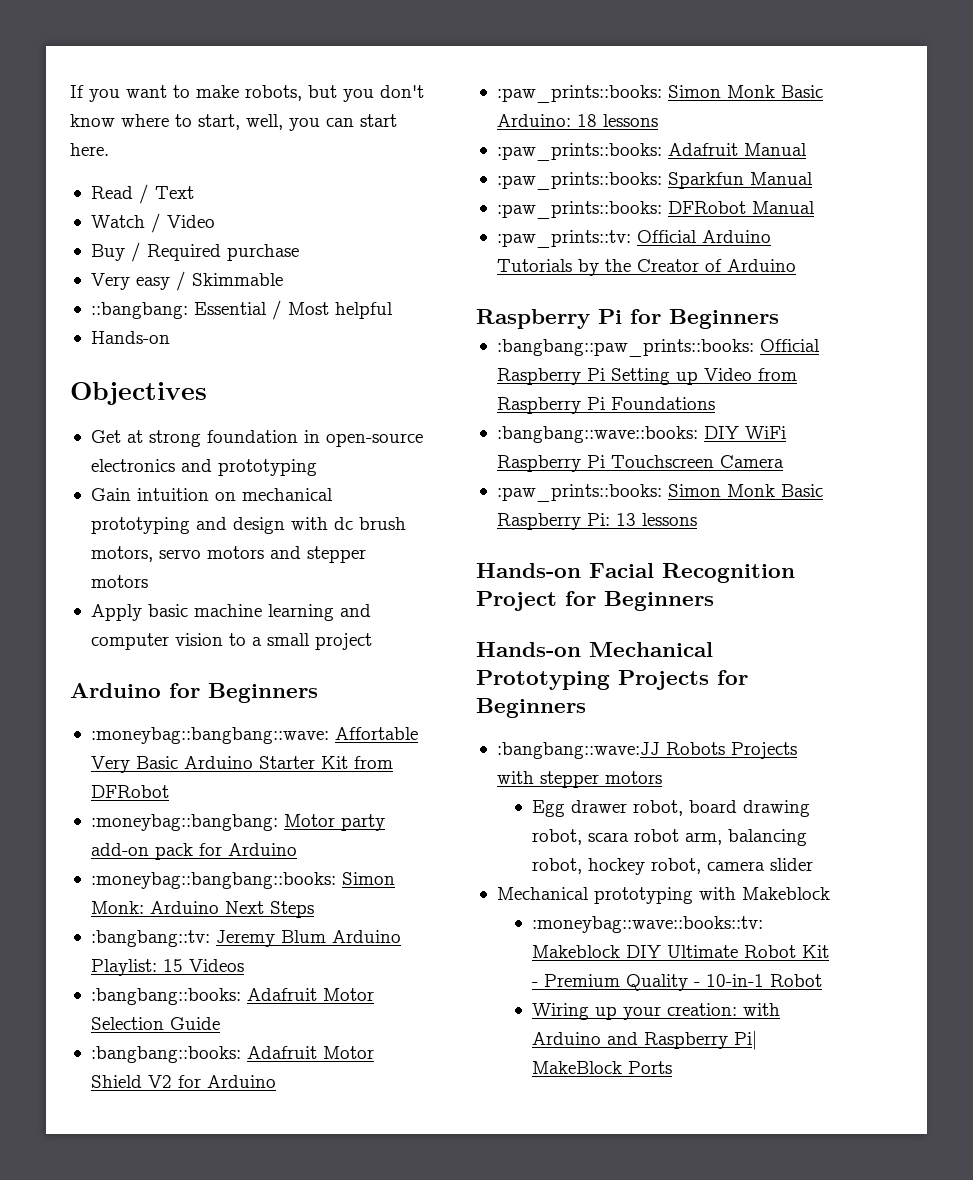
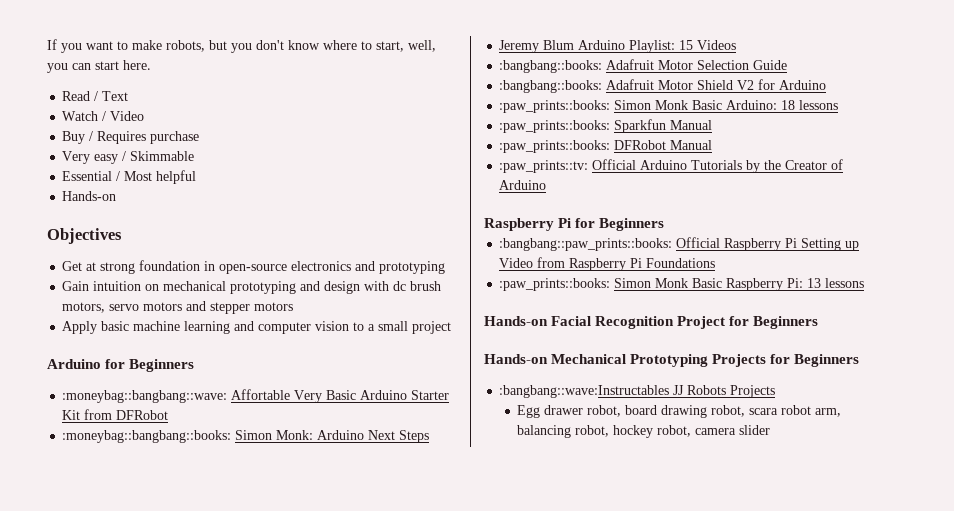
- Buy / Required purchase
+ Buy / Requires purchase
- ::bangbang: Essential / Most helpful
+ Essential / Most helpful
- :moneybag::bangbang: Motor party add-on pack for Arduino
- :bangbang::tv: Jeremy Blum Arduino Playlist: 15 Videos
+ Jeremy Blum Arduino Playlist: 15 Videos
- :paw_prints::books: Adafruit Manual
- :bangbang::wave::books: DIY WiFi Raspberry Pi Touchscreen Camera
- :bangbang::wave:JJ Robots Projects with stepper motors
+ :bangbang::wave:Instructables JJ Robots Projects
- Mechanical prototyping with Makeblock
- :moneybag::wave::books::tv: Makeblock DIY Ultimate Robot Kit - Premium Quality - 10-in-1 Robot
- Wiring up your creation: with Arduino and Raspberry Pi| MakeBlock Ports

